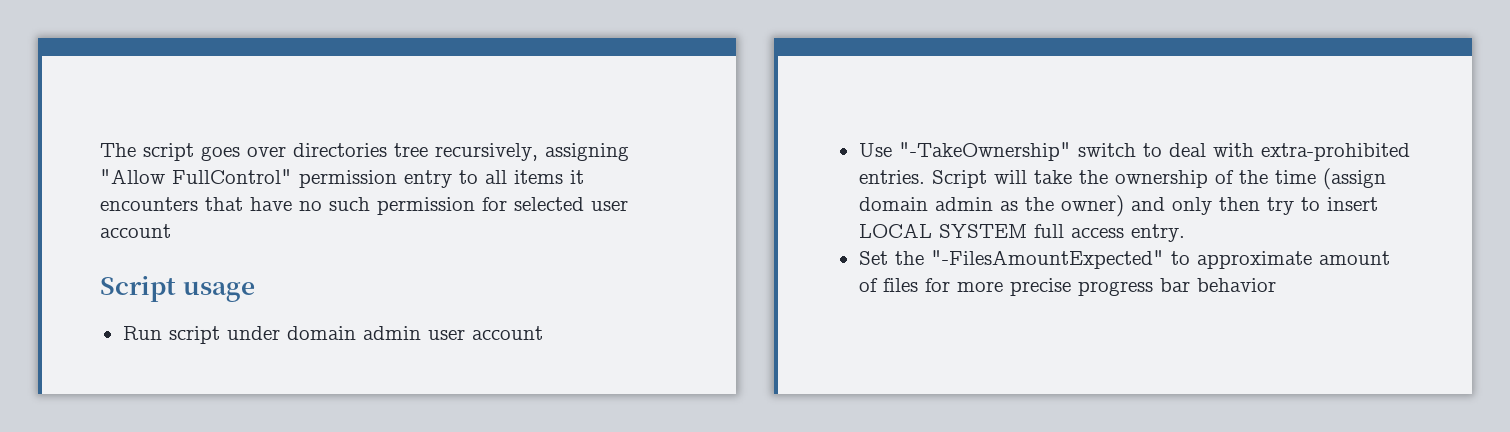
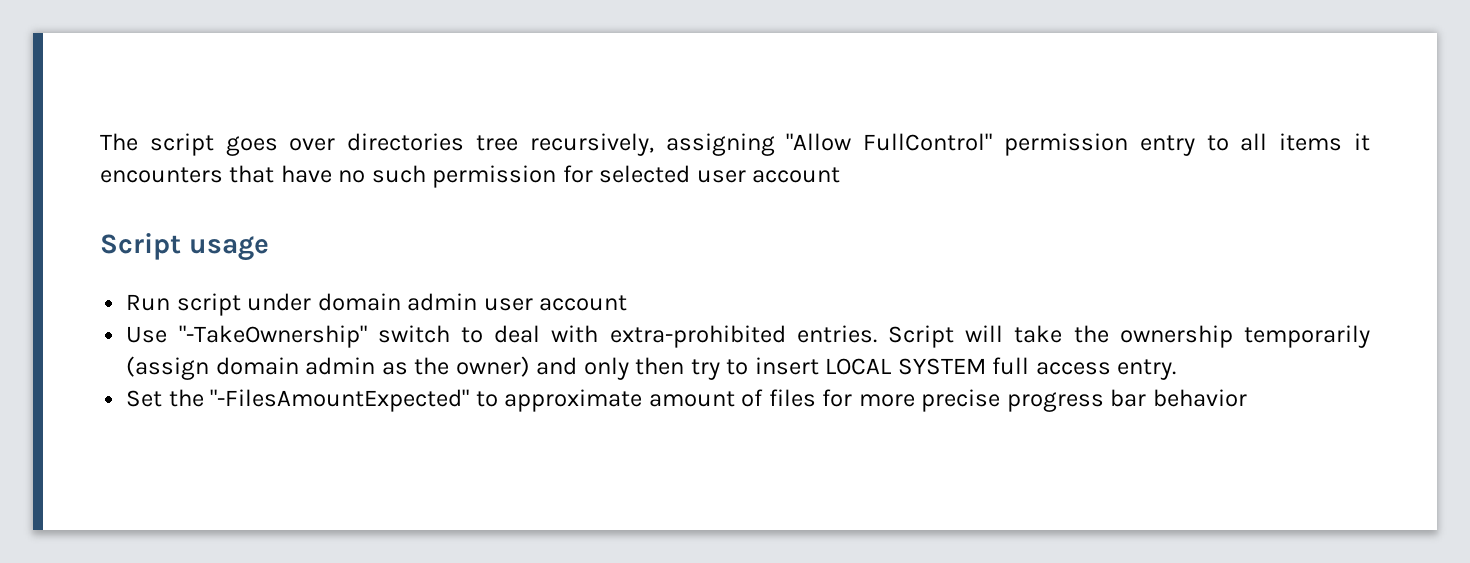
- Script will take the ownership of the time (assign domain admin as the owner) and only then try to insert LOCAL SYSTEM full access entry.
+ Script will take the ownership temporarily (assign domain admin as the owner) and only then try to insert LOCAL SYSTEM full access entry.

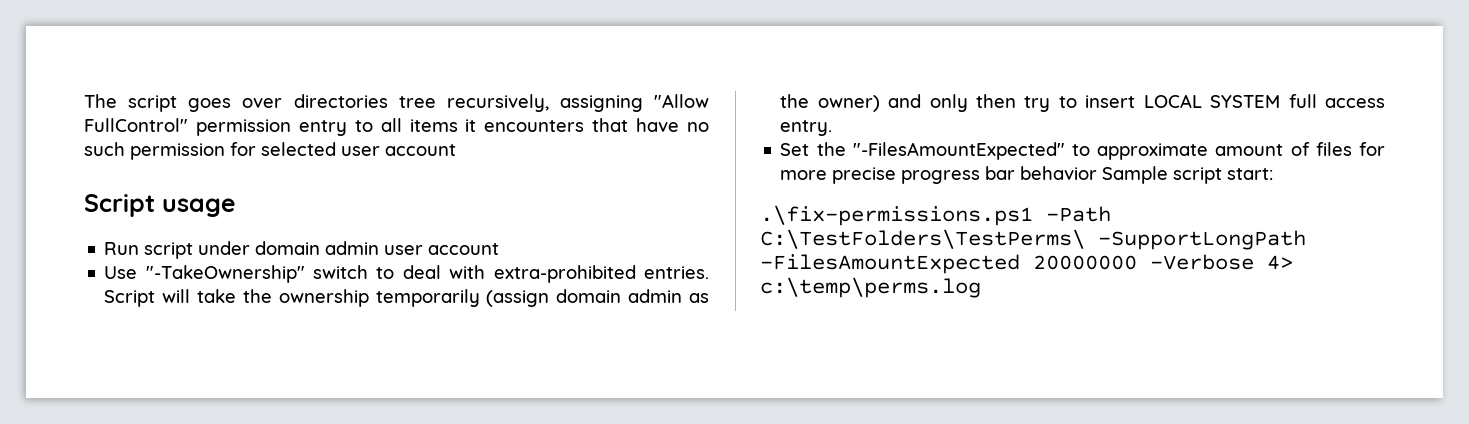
- Set the "-FilesAmountExpected" to approximate amount of files for more precise progress bar behavior
+ Set the "-FilesAmountExpected" to approximate amount of files for more precise progress bar behavior Sample script start:
+ .\fix-permissions.ps1 -Path C:\TestFolders\TestPerms\ -SupportLongPath -FilesAmountExpected 20000000 -Verbose 4> c:\temp\perms.log

